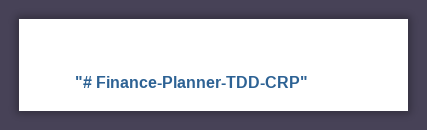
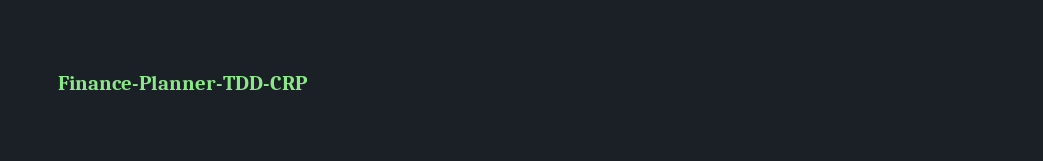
- "# Finance-Planner-TDD-CRP"
+ Finance-Planner-TDD-CRP

